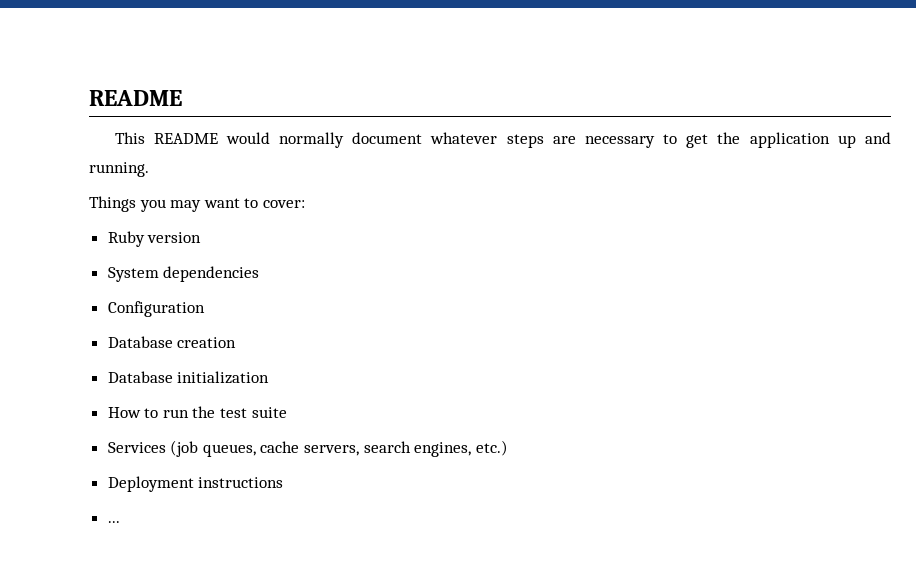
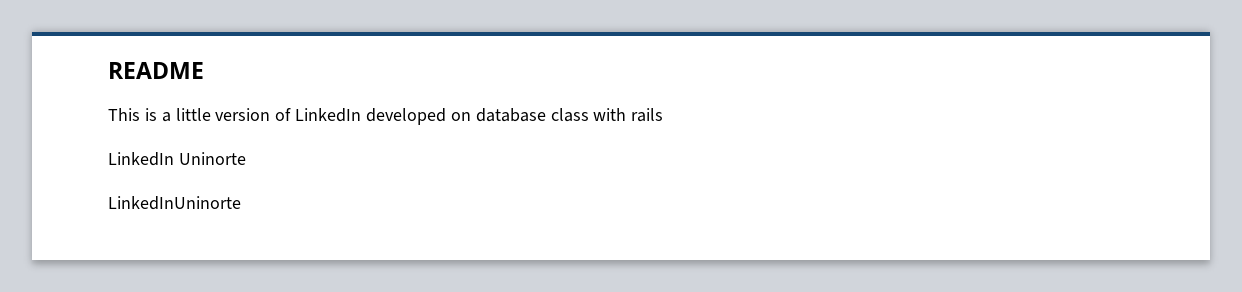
- This README would normally document whatever steps are necessary to get the application up and running.
- Things you may want to cover:
- Ruby version
- System dependencies
- Configuration
- Database creation
- Database initialization
- How to run the test suite
- Services (job queues, cache servers, search engines, etc.)
- Deployment instructions
- ...
+ This is a little version of LinkedIn developed on database class with rails
+ LinkedIn Uninorte
+ LinkedInUninorte

